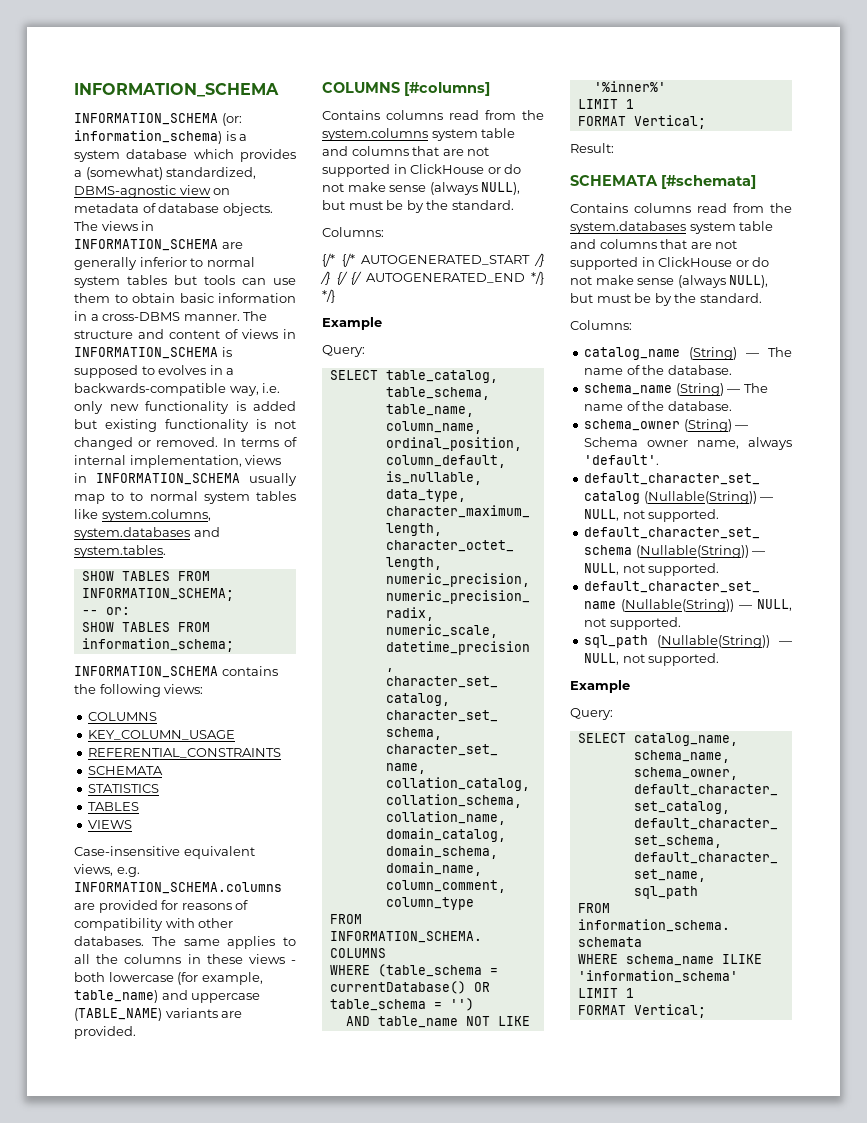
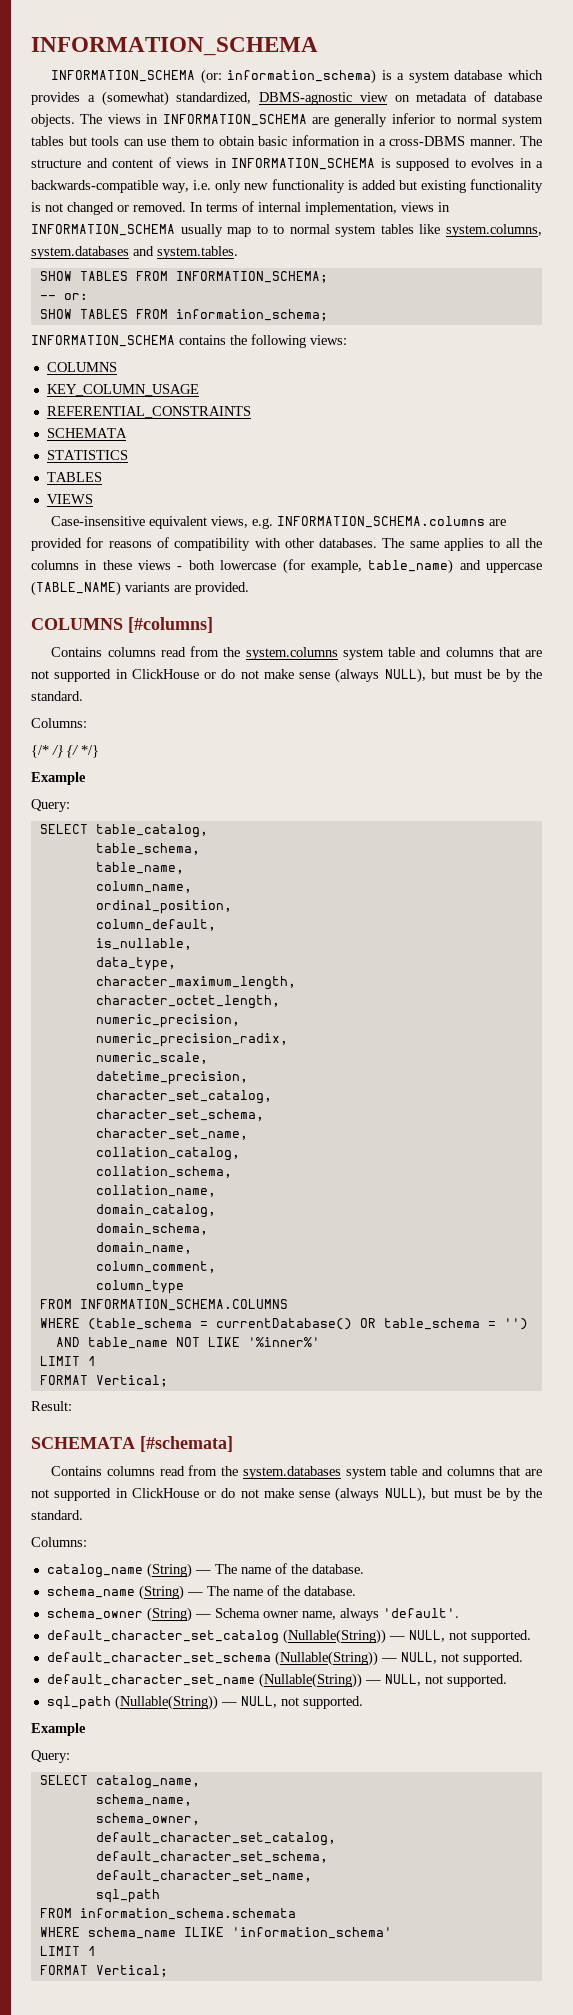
- {/* {/* AUTOGENERATED_START /} /} {/ {/ AUTOGENERATED_END */} */}
+ {/* /} {/ */}

